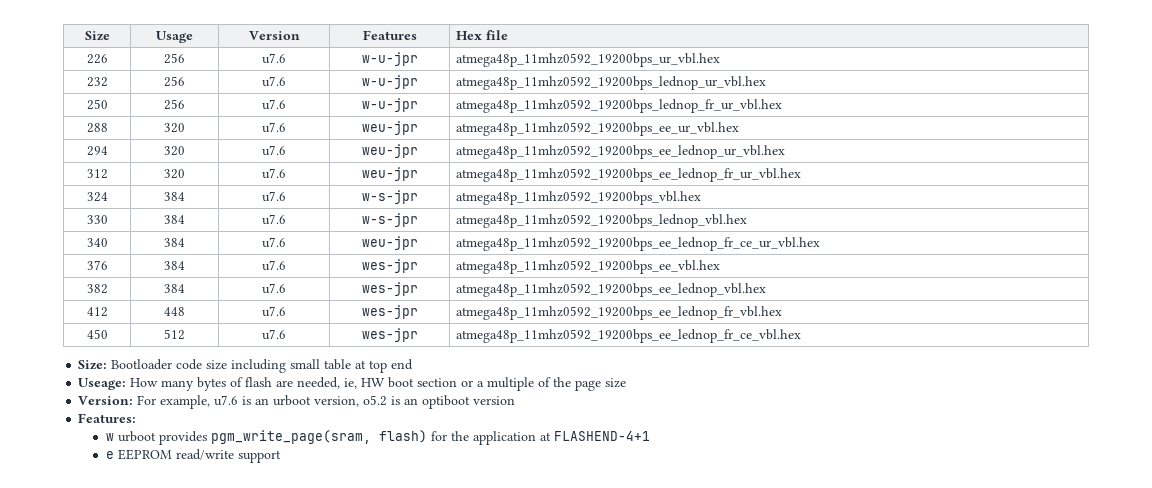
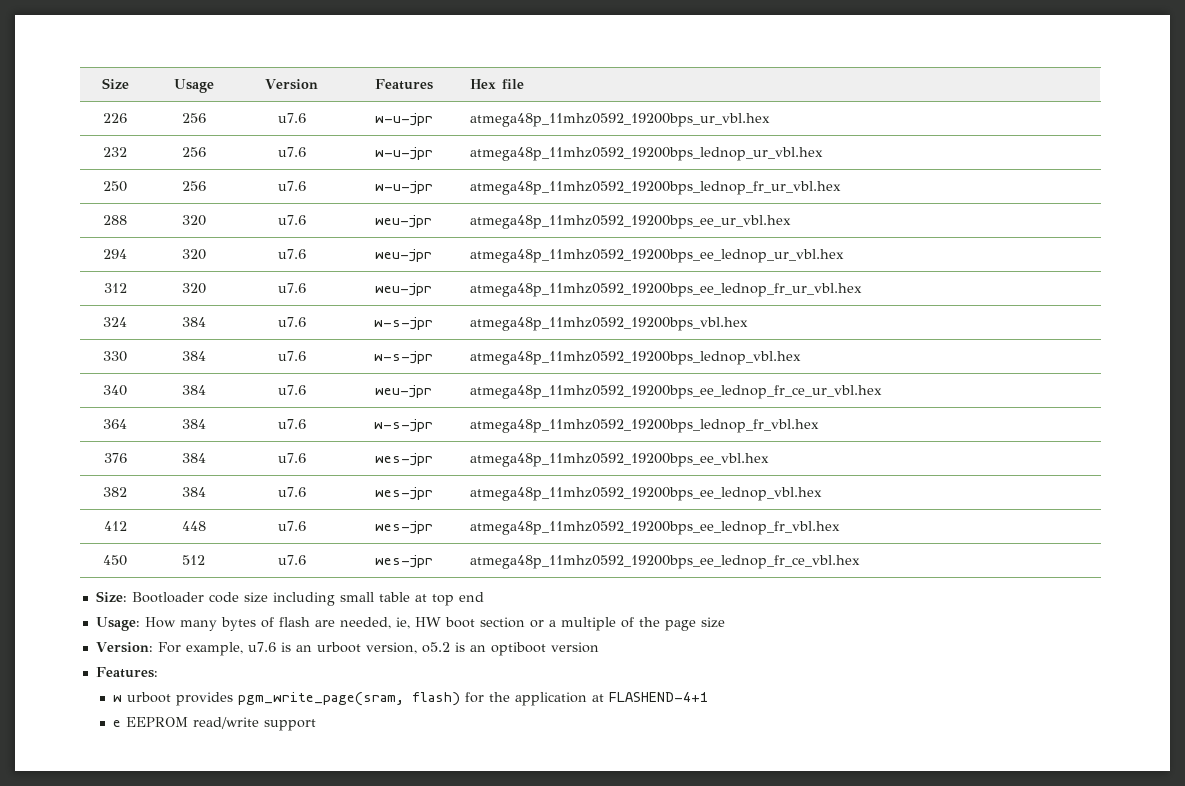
+ 364 | 384 | u7.6 | w-s-jpr | atmega48p_11mhz0592_19200bps_lednop_fr_vbl.hex
- Useage: How many bytes of flash are needed, ie, HW boot section or a multiple of the page size
+ Usage: How many bytes of flash are needed, ie, HW boot section or a multiple of the page size

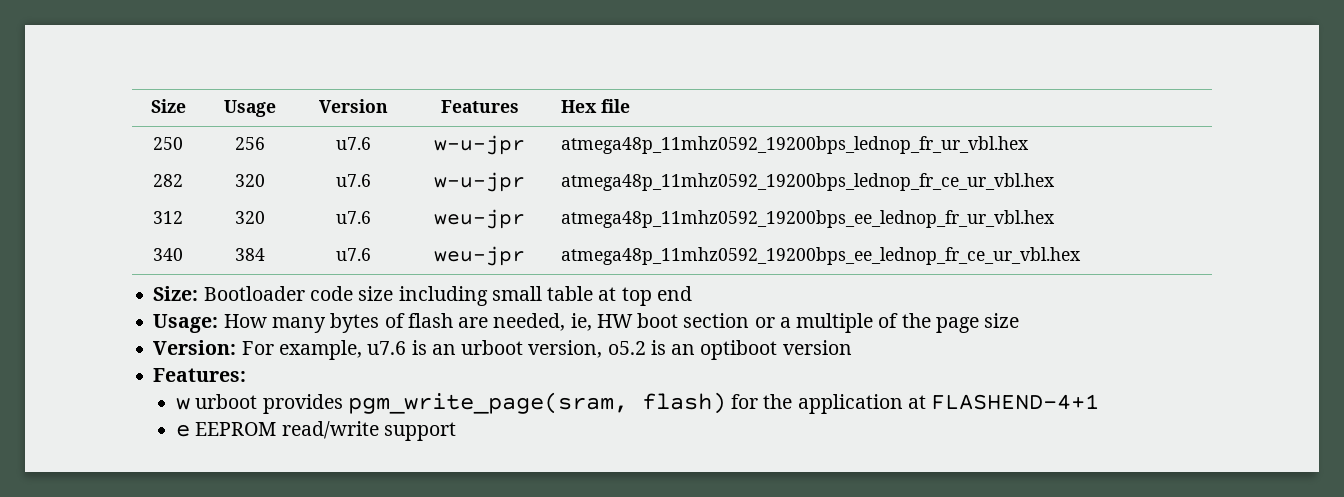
- 226 | 256 | u7.6 | w-u-jpr | atmega48p_11mhz0592_19200bps_ur_vbl.hex
- 232 | 256 | u7.6 | w-u-jpr | atmega48p_11mhz0592_19200bps_lednop_ur_vbl.hex
- 288 | 320 | u7.6 | weu-jpr | atmega48p_11mhz0592_19200bps_ee_ur_vbl.hex
- 294 | 320 | u7.6 | weu-jpr | atmega48p_11mhz0592_19200bps_ee_lednop_ur_vbl.hex
+ 282 | 320 | u7.6 | w-u-jpr | atmega48p_11mhz0592_19200bps_lednop_fr_ce_ur_vbl.hex
- 324 | 384 | u7.6 | w-s-jpr | atmega48p_11mhz0592_19200bps_vbl.hex
- 330 | 384 | u7.6 | w-s-jpr | atmega48p_11mhz0592_19200bps_lednop_vbl.hex
- 364 | 384 | u7.6 | w-s-jpr | atmega48p_11mhz0592_19200bps_lednop_fr_vbl.hex
- 376 | 384 | u7.6 | wes-jpr | atmega48p_11mhz0592_19200bps_ee_vbl.hex
- 382 | 384 | u7.6 | wes-jpr | atmega48p_11mhz0592_19200bps_ee_lednop_vbl.hex
- 412 | 448 | u7.6 | wes-jpr | atmega48p_11mhz0592_19200bps_ee_lednop_fr_vbl.hex
- 450 | 512 | u7.6 | wes-jpr | atmega48p_11mhz0592_19200bps_ee_lednop_fr_ce_vbl.hex

